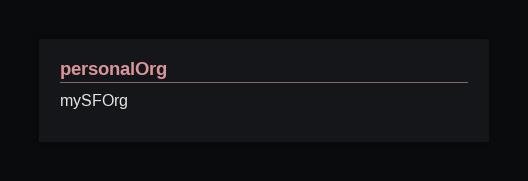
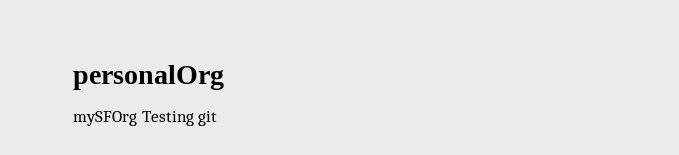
- mySFOrg
+ mySFOrg Testing git

